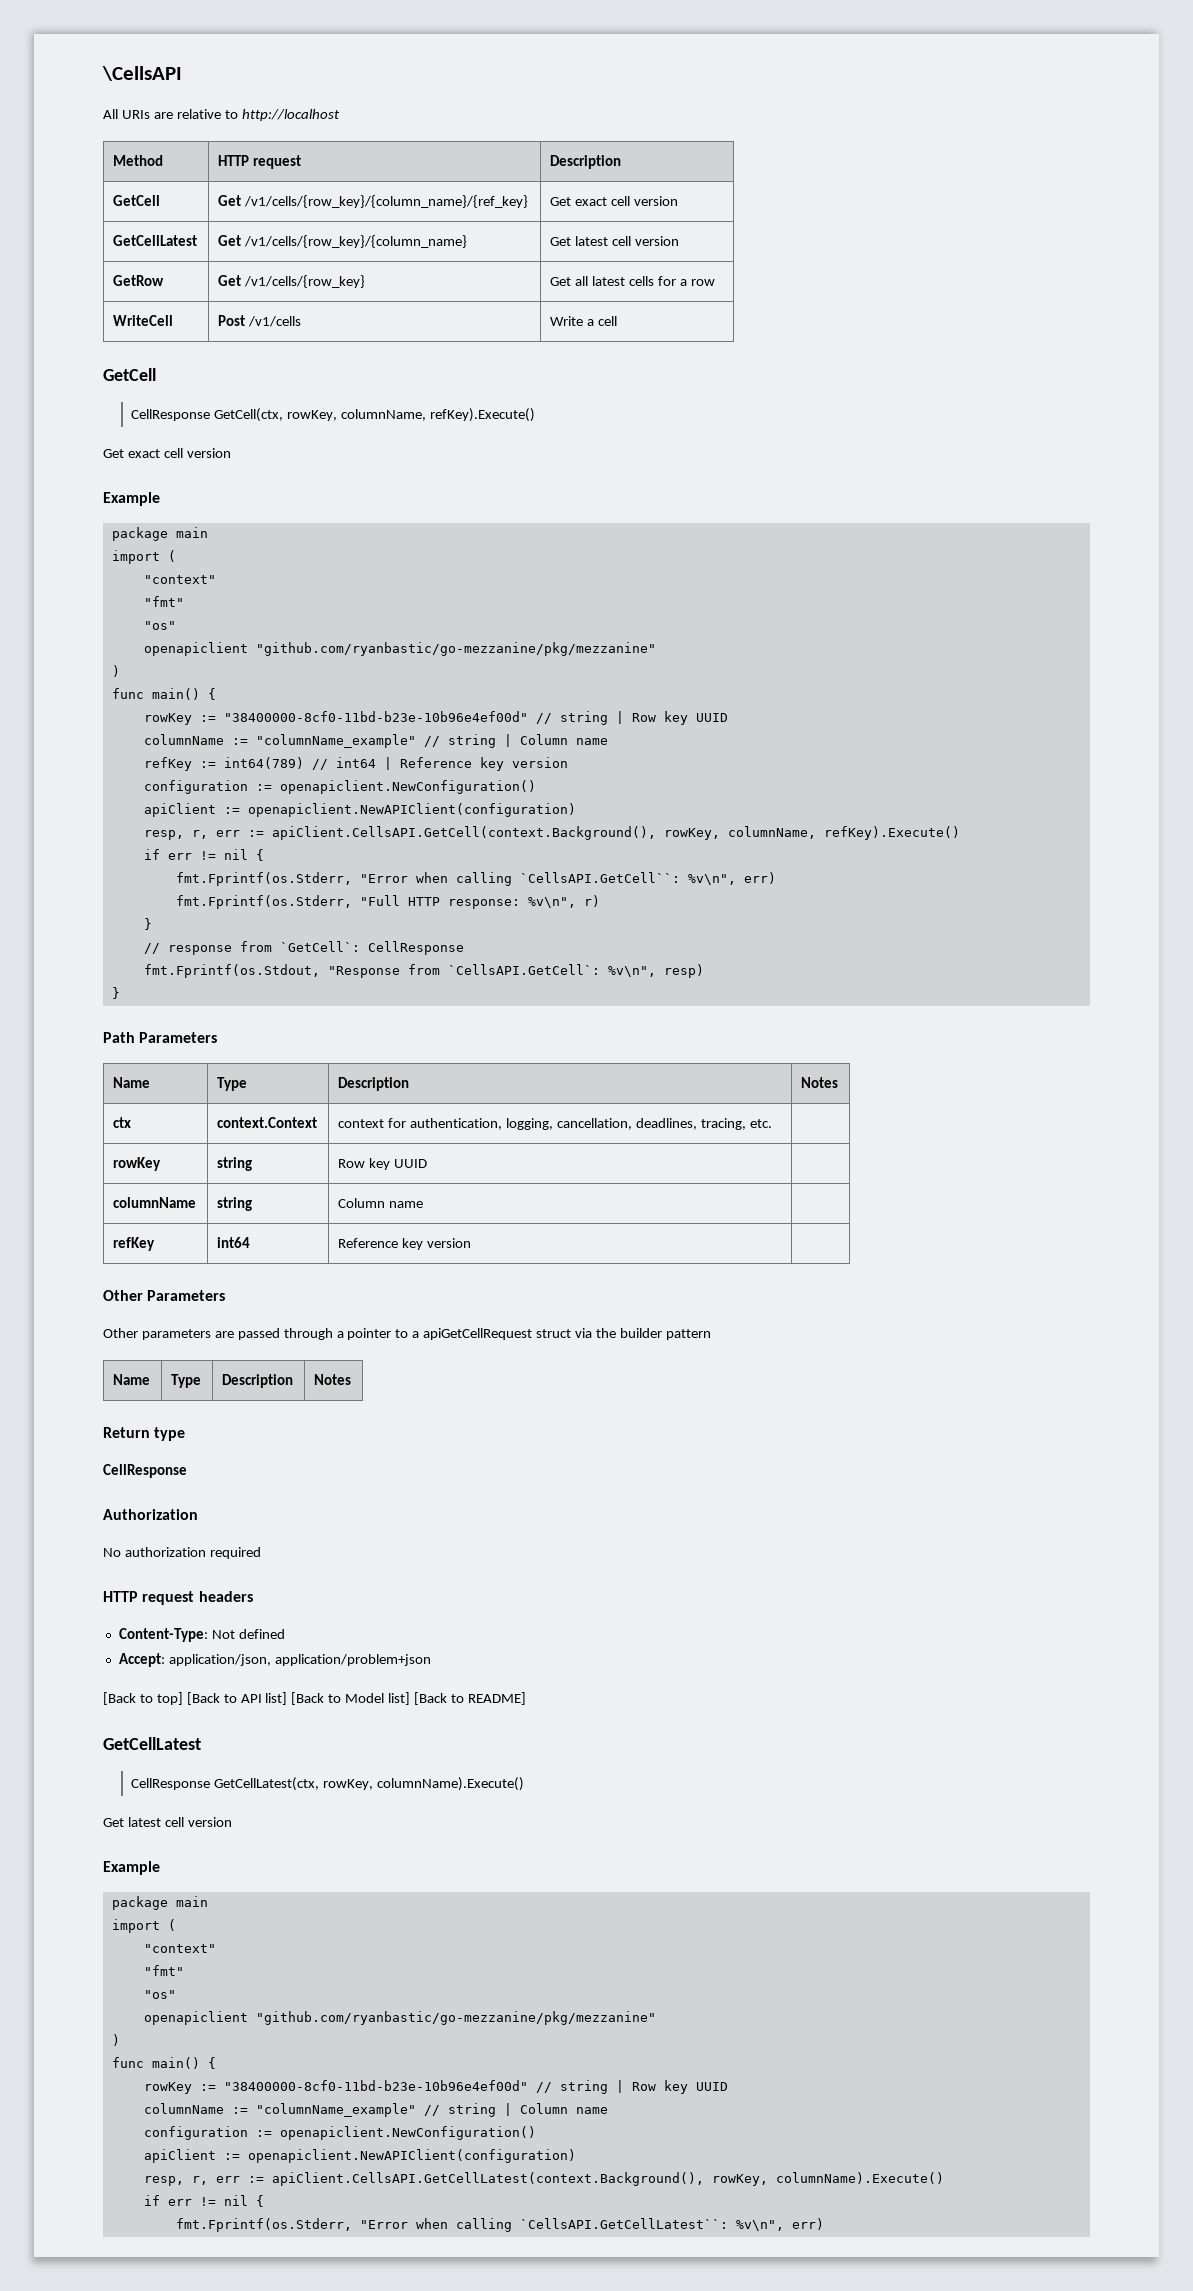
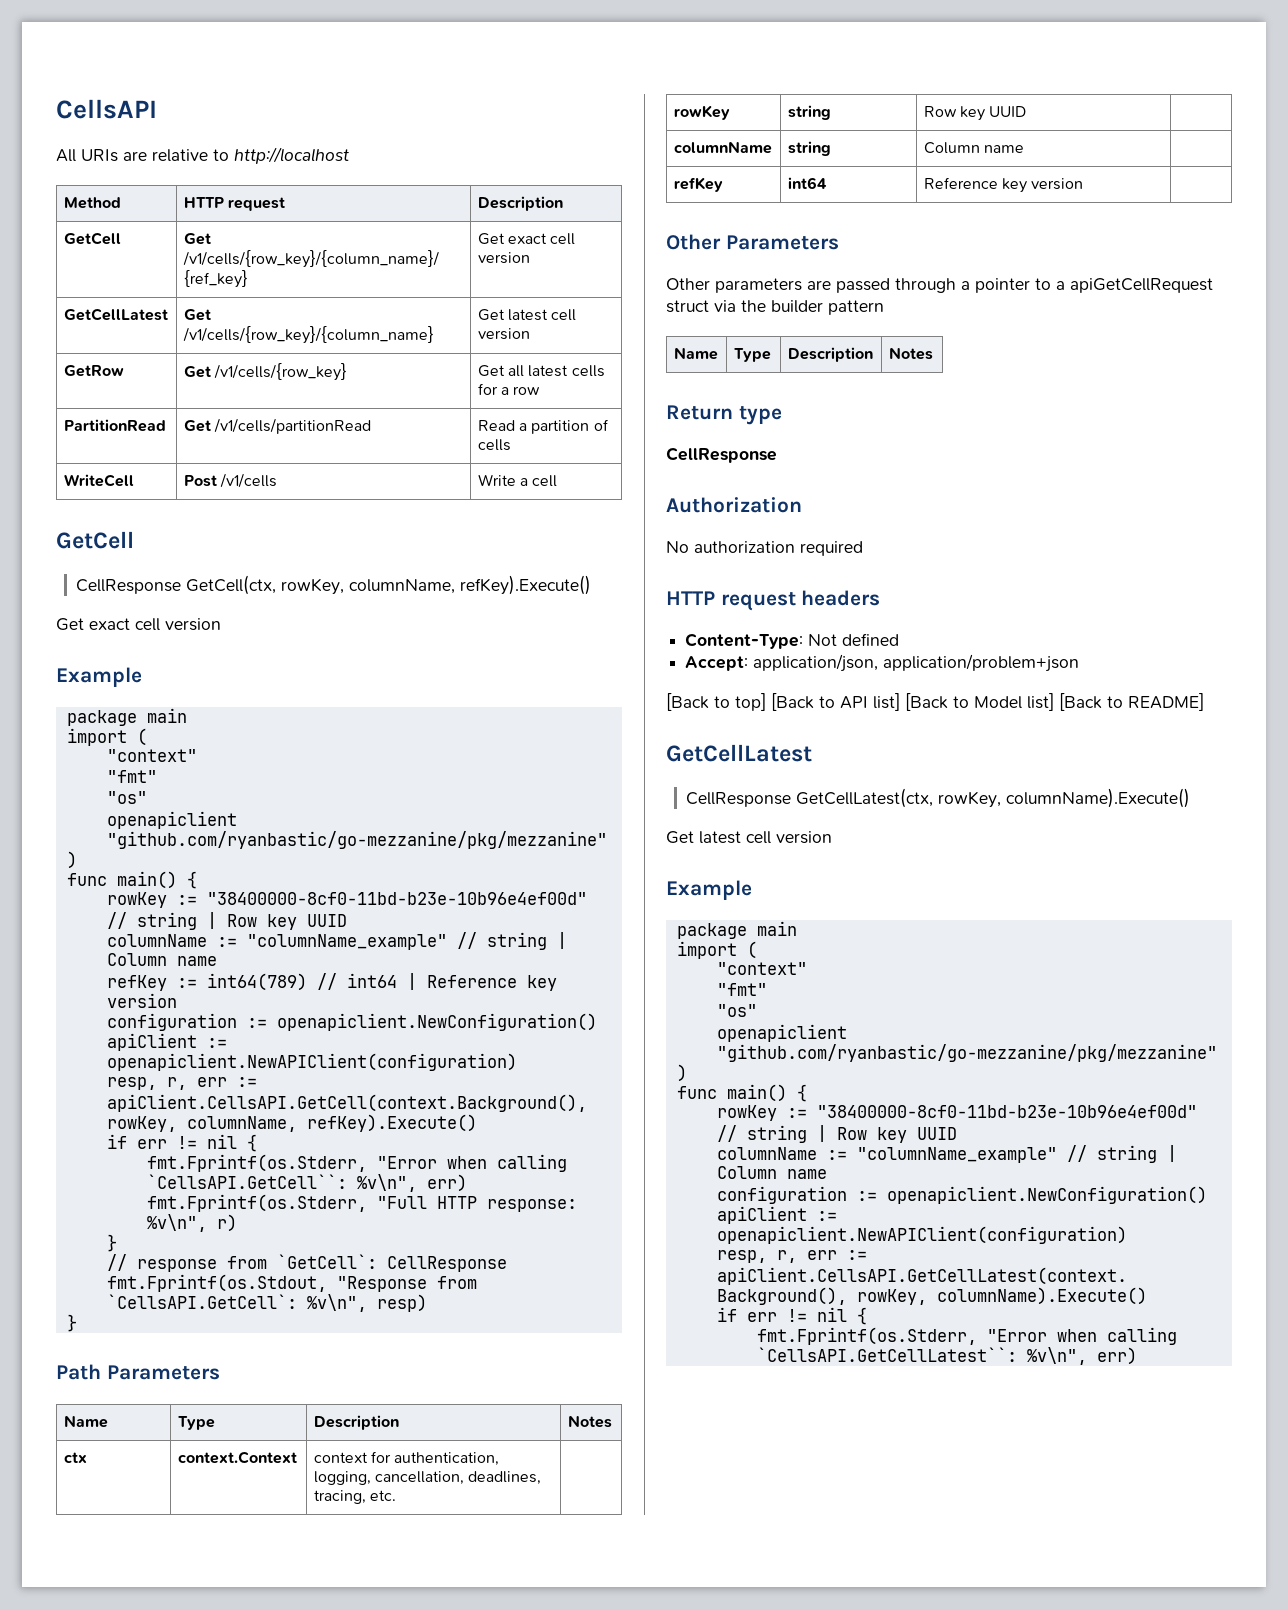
- \CellsAPI
+ CellsAPI
+ PartitionRead | Get /v1/cells/partitionRead | Read a partition of cells

